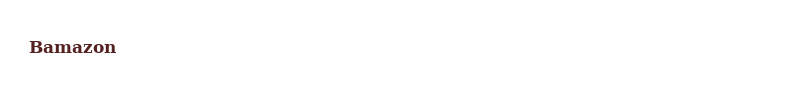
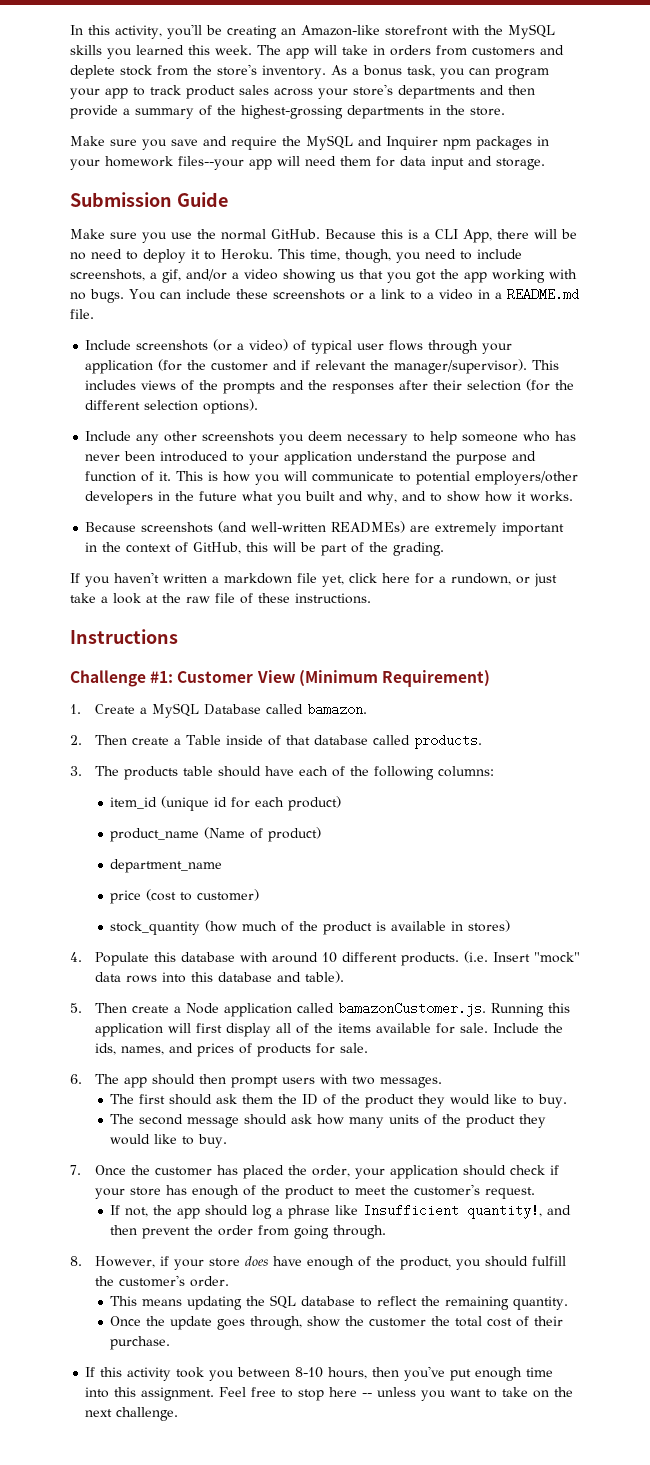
- Bamazon
+ In this activity, you'll be creating an Amazon-like storefront with the MySQL skills you learned this week. The app will take in orders from customers and deplete stock from the store's inventory. As a bonus task, you can program your app to track product sales across your store's departments and then provide a summary of the highest-grossing departments in the store.
+ Make sure you save and require the MySQL and Inquirer npm packages in your homework files--your app will need them for data input and storage.
+ Submission Guide
+ Make sure you use the normal GitHub. Because this is a CLI App, there will be no need to deploy it to Heroku. This time, though, you need to include screenshots, a gif, and/or a video showing us that you got the app working with no bugs. You can include these screenshots or a link to a video in a README.md file.
+ Include screenshots (or a video) of typical user flows through your application (for the customer and if relevant the manager/supervisor). This includes views of the prompts and the responses after their selection (for the different selection options).
+ Include any other screenshots you deem necessary to help someone who has never been introduced to your application understand the purpose and function of it. This is how you will communicate to potential employers/other developers in the future what you built and why, and to show how it works.
+ Because screenshots (and well-written READMEs) are extremely important in the context of GitHub, this will be part of the grading.
+ If you haven't written a markdown file yet, click here for a rundown, or just take a look at the raw file of these instructions.
+ Instructions
+ Challenge #1: Customer View (Minimum Requirement)
+ 1. Create a MySQL Database called bamazon.
+ 2. Then create a Table inside of that database called products.
+ 3. The products table should have each of the following columns:
+ item_id (unique id for each product)
+ product_name (Name of product)
+ department_name
+ price (cost to customer)
+ stock_quantity (how much of the product is available in stores)
+ 4. Populate this database with around 10 different products. (i.e. Insert "mock" data rows into this database and table).
+ 5. Then create a Node application called bamazonCustomer.js. Running this application will first display all of the items available for sale. Include the ids, names, and prices of products for sale.
+ 6. The app should then prompt users with two messages.
+ The first should ask them the ID of the product they would like to buy.
+ The second message should ask how many units of the product they would like to buy.
+ 7. Once the customer has placed the order, your application should check if your store has enough of the product to meet the customer's request.
+ If not, the app should log a phrase like Insufficient quantity!, and then prevent the order from going through.
+ 8. However, if your store does have enough of the product, you should fulfill the customer's order.
+ This means updating the SQL database to reflect the remaining quantity.
+ Once the update goes through, show the customer the total cost of their purchase.
+ If this activity took you between 8-10 hours, then you've put enough time into this assignment. Feel free to stop here -- unless you want to take on the next challenge.

